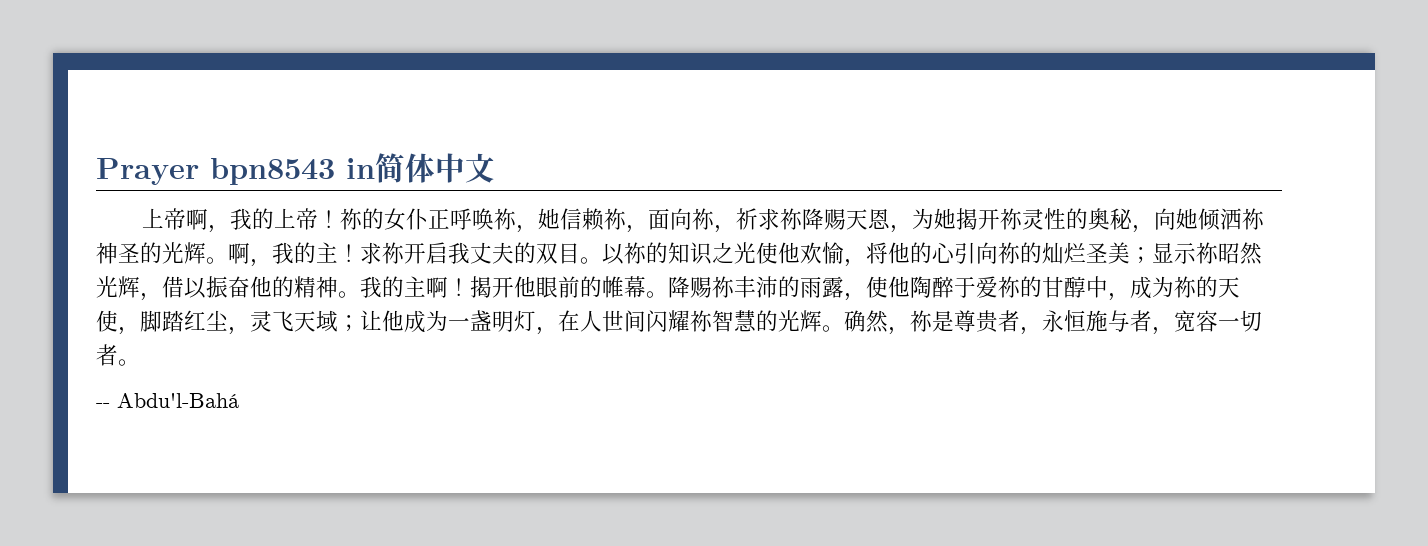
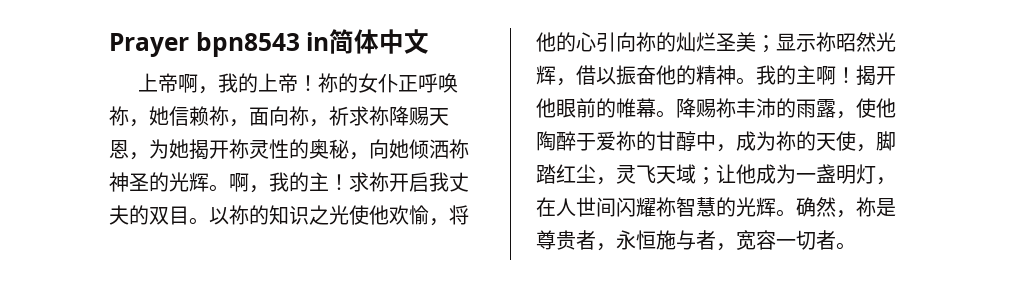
- -- Abdu'l-Bahá

